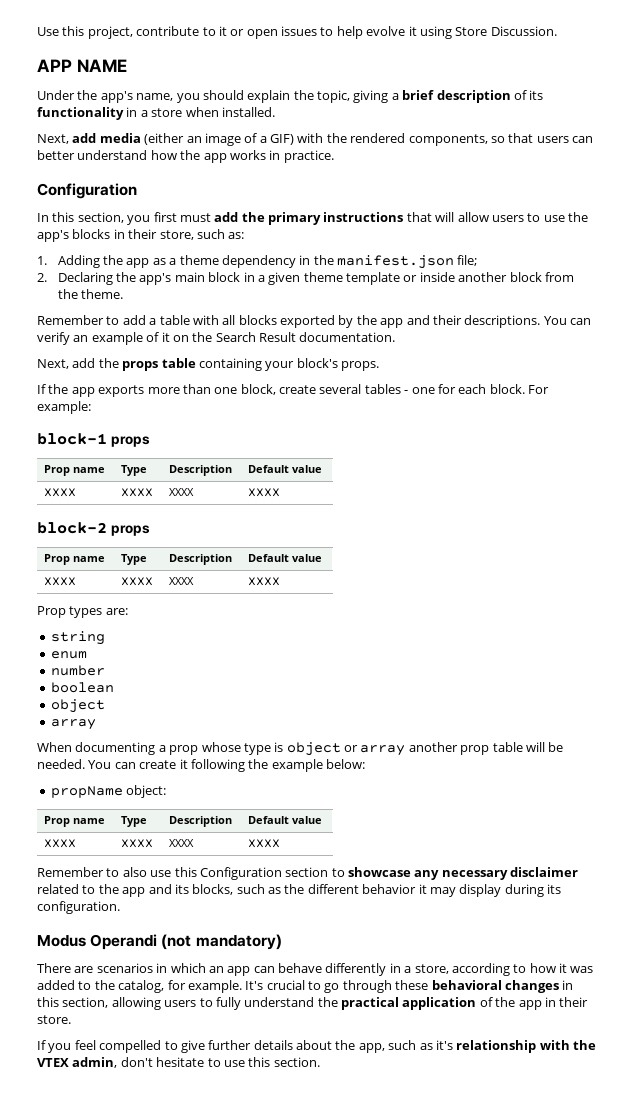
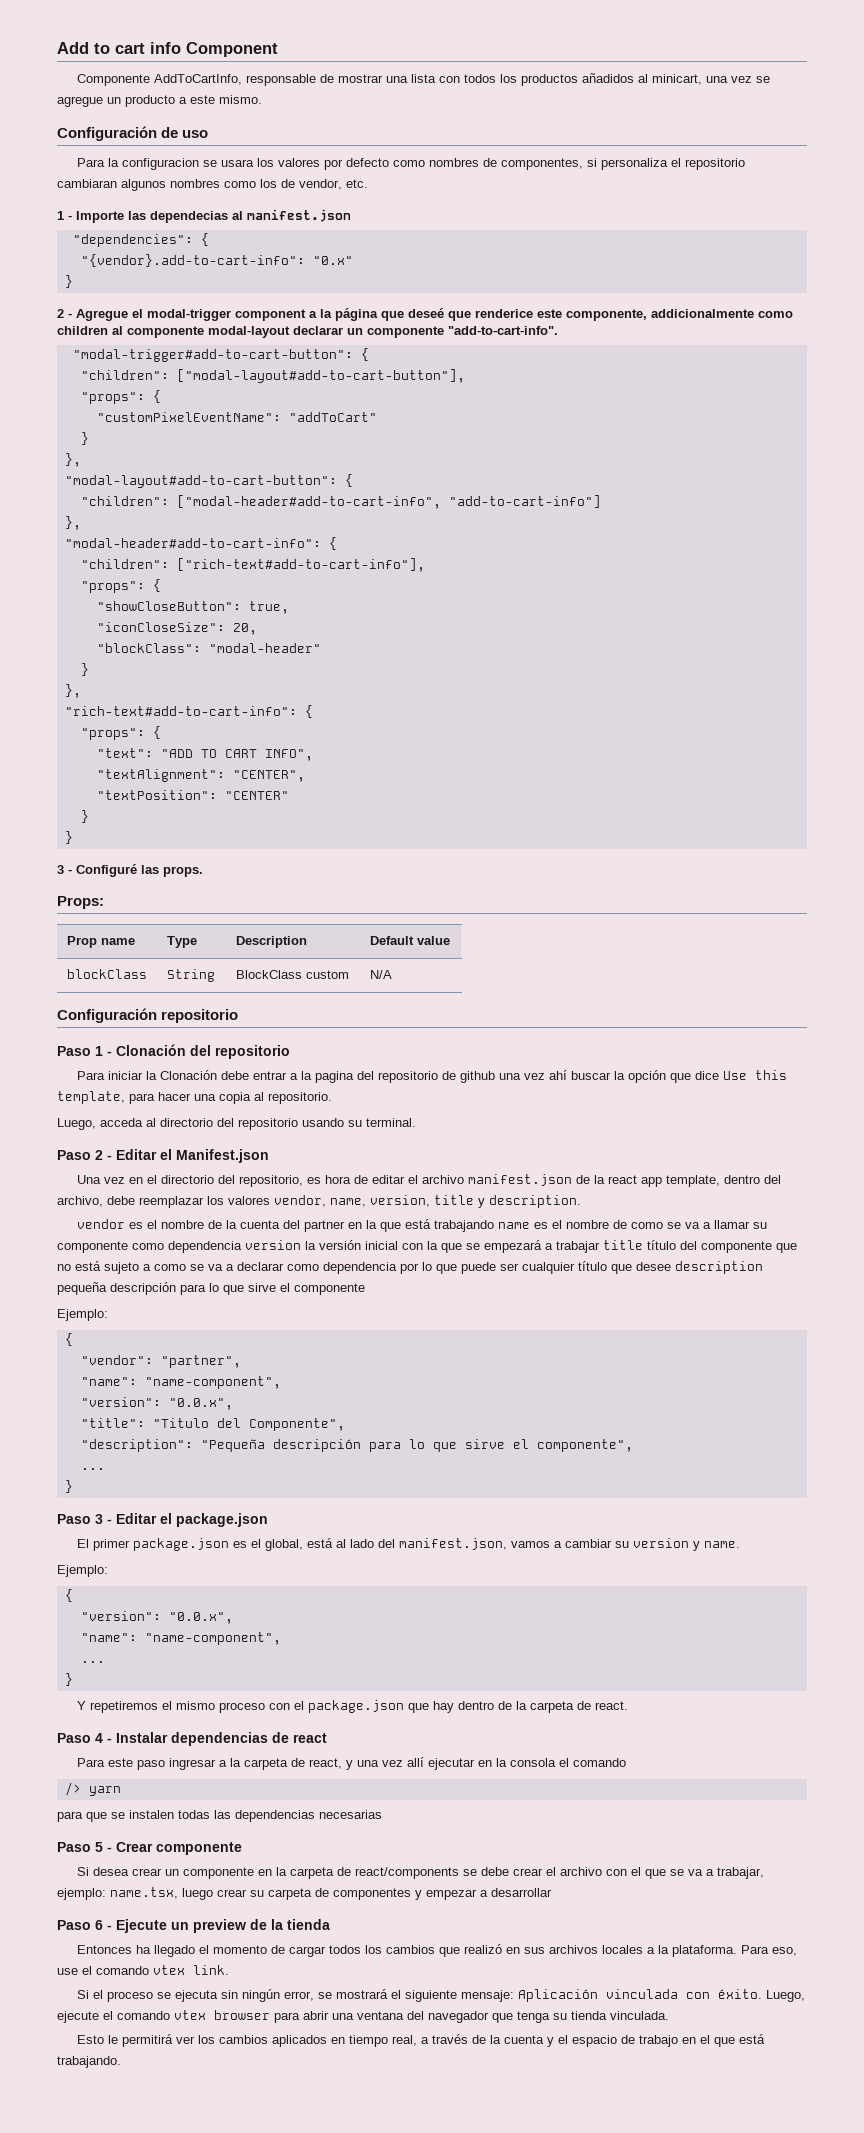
- Use this project, contribute to it or open issues to help evolve it using Store Discussion.
- APP NAME
- Under the app's name, you should explain the topic, giving a brief description of its functionality in a store when installed.
- Next, add media (either an image of a GIF) with the rendered components, so that users can better understand how the app works in practice.
- Configuration
- In this section, you first must add the primary instructions that will allow users to use the app's blocks in their store, such as:
- 1. Adding the app as a theme dependency in the manifest.json file;
- 2. Declaring the app's main block in a given theme template or inside another block from the theme.
- Remember to add a table with all blocks exported by the app and their descriptions. You can verify an example of it on the Search Result documentation.
- Next, add the props table containing your block's props.
- If the app exports more than one block, create several tables - one for each block. For example:
- block-1 props
+ Add to cart info Component
+ Componente AddToCartInfo, responsable de mostrar una lista con todos los productos añadidos al minicart, una vez se agregue un producto a este mismo.
+ Configuración de uso
+ Para la configuracion se usara los valores por defecto como nombres de componentes, si personaliza el repositorio cambiaran algunos nombres como los de vendor, etc.
+ 1 - Importe las dependecias al manifest.json
+ "dependencies": {
+ "{vendor}.add-to-cart-info": "0.x"
+ }
+ 2 - Agregue el modal-trigger component a la página que deseé que renderice este componente, addicionalmente como children al componente modal-layout declarar un componente "add-to-cart-info".
+ "modal-trigger#add-to-cart-button": {
+ "children": ["modal-layout#add-to-cart-button"],
+ "props": {
+ "customPixelEventName": "addToCart"
+ }
+ },
+ "modal-layout#add-to-cart-button": {
+ "children": ["modal-header#add-to-cart-info", "add-to-cart-info"]
+ },
+ "modal-header#add-to-cart-info": {
+ "children": ["rich-text#add-to-cart-info"],
+ "props": {
+ "showCloseButton": true,
+ "iconCloseSize": 20,
+ "blockClass": "modal-header"
+ }
+ },
+ "rich-text#add-to-cart-info": {
+ "props": {
+ "text": "ADD TO CART INFO",
+ "textAlignment": "CENTER",
+ "textPosition": "CENTER"
+ }
+ }
+ 3 - Configuré las props.
+ Props:
  Prop name | Type | Description | Default value
- XXXX | XXXX | XXXX | XXXX
- block-2 props
- Prop name | Type | Description | Default value
- XXXX | XXXX | XXXX | XXXX
- Prop types are:
- string
- enum
- number
- boolean
- object
- array
- When documenting a prop whose type is object or array another prop table will be needed. You can create it following the example below:
- propName object:
- Prop name | Type | Description | Default value
- XXXX | XXXX | XXXX | XXXX
- Remember to also use this Configuration section to showcase any necessary disclaimer related to the app and its blocks, such as the different behavior it may display during its configuration.
- Modus Operandi (not mandatory)
- There are scenarios in which an app can behave differently in a store, according to how it was added to the catalog, for example. It's crucial to go through these behavioral changes in this section, allowing users to fully understand the practical application of the app in their store.
- If you feel compelled to give further details about the app, such as it's relationship with the VTEX admin, don't hesitate to use this section.
+ blockClass | String | BlockClass custom | N/A
+ Configuración repositorio
+ Paso 1 - Clonación del repositorio
+ Para iniciar la Clonación debe entrar a la pagina del repositorio de github una vez ahí buscar la opción que dice Use this template, para hacer una copia al repositorio.
+ Luego, acceda al directorio del repositorio usando su terminal.
+ Paso 2 - Editar el Manifest.json
+ Una vez en el directorio del repositorio, es hora de editar el archivo manifest.json de la react app template, dentro del archivo, debe reemplazar los valores vendor, name, version, title y description.
+ vendor es el nombre de la cuenta del partner en la que está trabajando name es el nombre de como se va a llamar su componente como dependencia version la versión inicial con la que se empezará a trabajar title título del componente que no está sujeto a como se va a declarar como dependencia por lo que puede ser cualquier título que desee description pequeña descripción para lo que sirve el componente
+ Ejemplo:
+ {
+ "vendor": "partner",
+ "name": "name-component",
+ "version": "0.0.x",
+ "title": "Titulo del Componente",
+ "description": "Pequeña descripción para lo que sirve el componente",
+ ...
+ }
+ Paso 3 - Editar el package.json
+ El primer package.json es el global, está al lado del manifest.json, vamos a cambiar su version y name.
+ Ejemplo:
+ {
+ "version": "0.0.x",
+ "name": "name-component",
+ ...
+ }
+ Y repetiremos el mismo proceso con el package.json que hay dentro de la carpeta de react.
+ Paso 4 - Instalar dependencias de react
+ Para este paso ingresar a la carpeta de react, y una vez allí ejecutar en la consola el comando
+ /> yarn
+ para que se instalen todas las dependencias necesarias
+ Paso 5 - Crear componente
+ Si desea crear un componente en la carpeta de react/components se debe crear el archivo con el que se va a trabajar, ejemplo: name.tsx, luego crear su carpeta de componentes y empezar a desarrollar
+ Paso 6 - Ejecute un preview de la tienda
+ Entonces ha llegado el momento de cargar todos los cambios que realizó en sus archivos locales a la plataforma. Para eso, use el comando vtex link.
+ Si el proceso se ejecuta sin ningún error, se mostrará el siguiente mensaje: Aplicación vinculada con éxito. Luego, ejecute el comando vtex browser para abrir una ventana del navegador que tenga su tienda vinculada.
+ Esto le permitirá ver los cambios aplicados en tiempo real, a través de la cuenta y el espacio de trabajo en el que está trabajando.

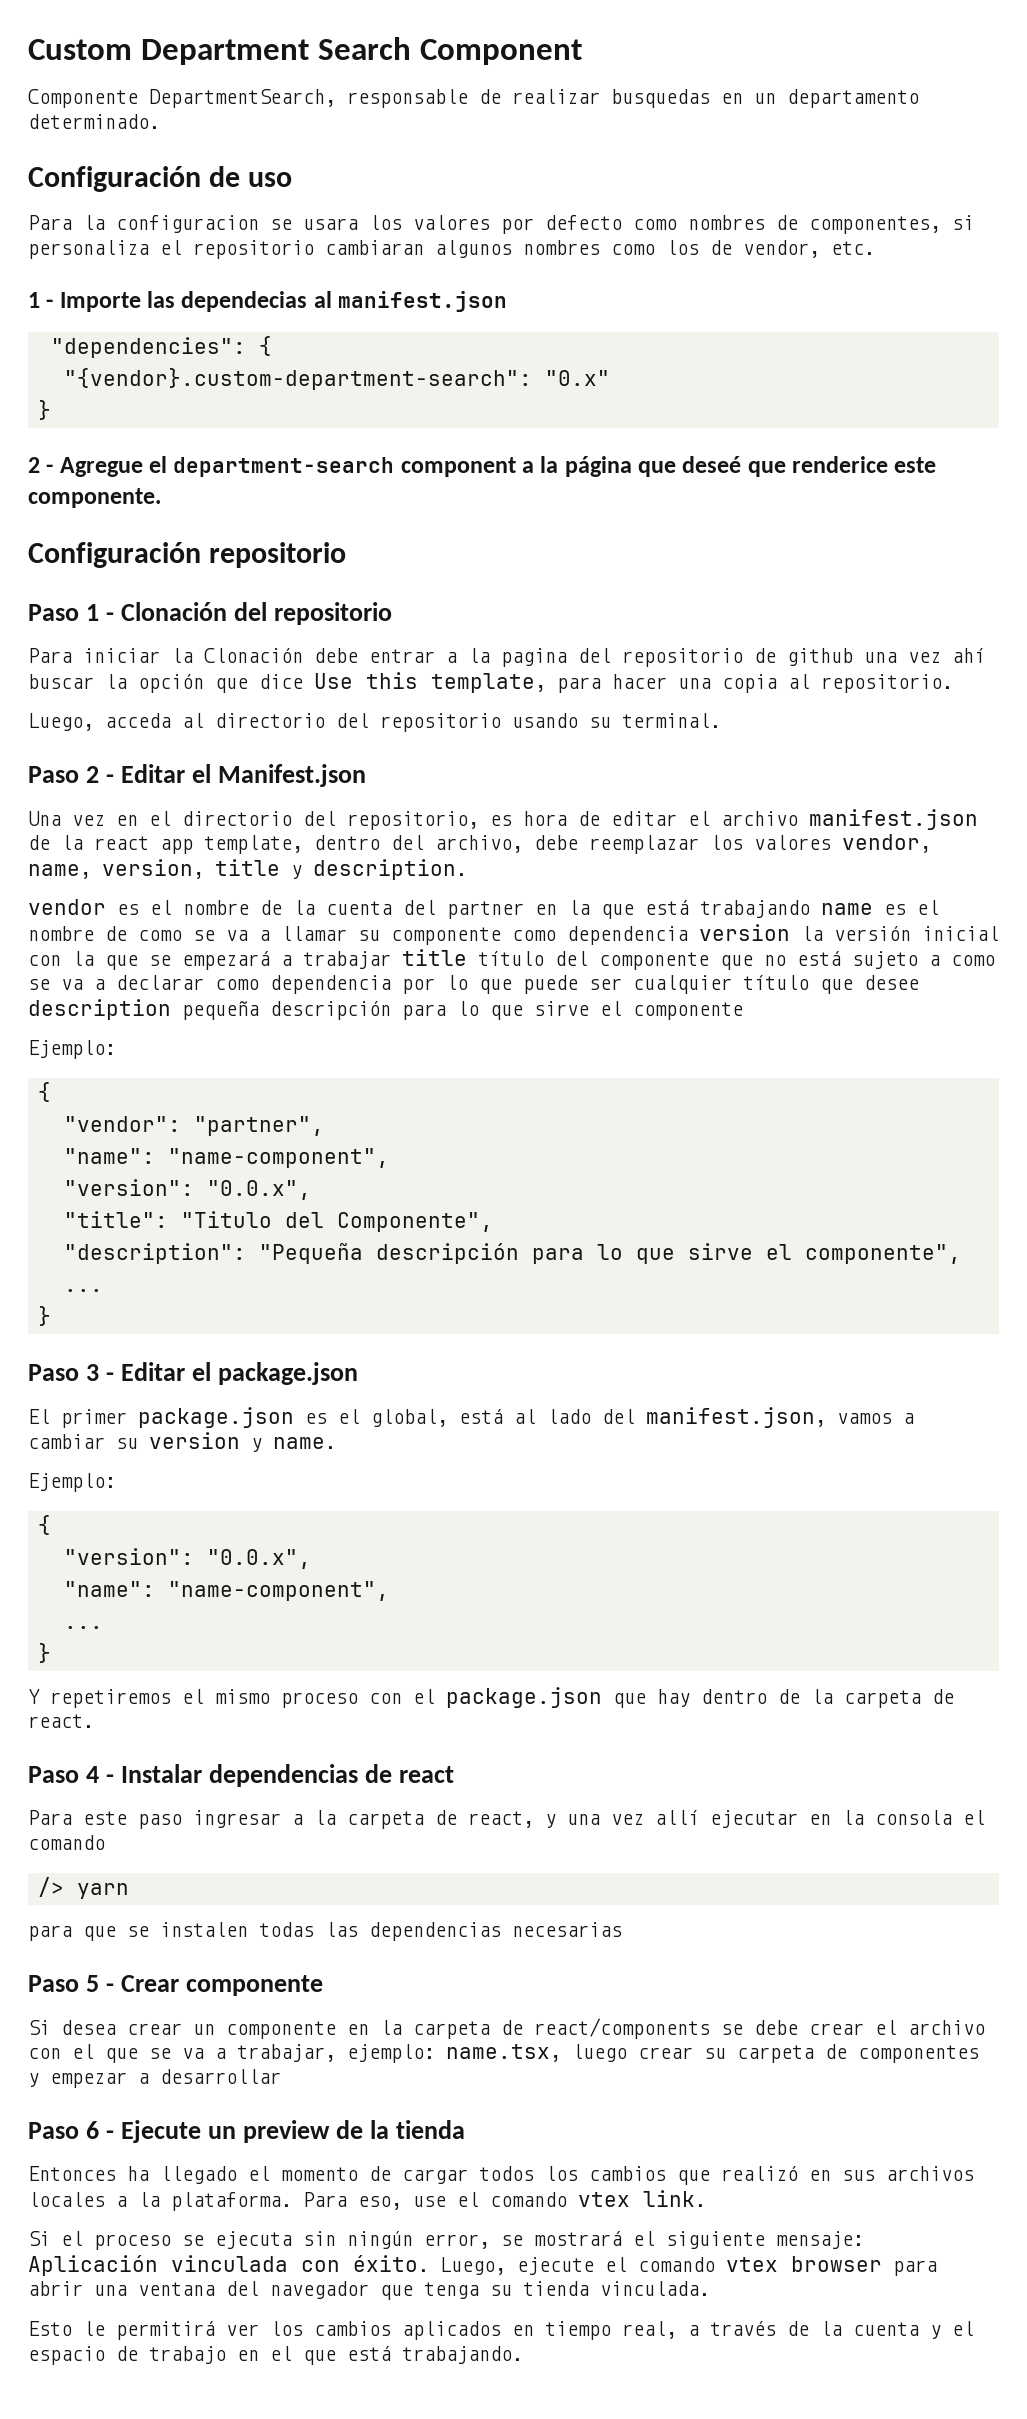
- Add to cart info Component
+ Custom Department Search Component
- Componente AddToCartInfo, responsable de mostrar una lista con todos los productos añadidos al minicart, una vez se agregue un producto a este mismo.
+ Componente DepartmentSearch, responsable de realizar busquedas en un departamento determinado.
- "{vendor}.add-to-cart-info": "0.x"
+ "{vendor}.custom-department-search": "0.x"
- 2 - Agregue el modal-trigger component a la página que deseé que renderice este componente, addicionalmente como children al componente modal-layout declarar un componente "add-to-cart-info".
- "modal-trigger#add-to-cart-button": {
- "children": ["modal-layout#add-to-cart-button"],
- "props": {
- "customPixelEventName": "addToCart"
- }
- },
- "modal-layout#add-to-cart-button": {
- "children": ["modal-header#add-to-cart-info", "add-to-cart-info"]
- },
- "modal-header#add-to-cart-info": {
- "children": ["rich-text#add-to-cart-info"],
- "props": {
- "showCloseButton": true,
- "iconCloseSize": 20,
- "blockClass": "modal-header"
- }
- },
- "rich-text#add-to-cart-info": {
- "props": {
- "text": "ADD TO CART INFO",
- "textAlignment": "CENTER",
- "textPosition": "CENTER"
- }
- }
- 3 - Configuré las props.
- Props:
- Prop name | Type | Description | Default value
- blockClass | String | BlockClass custom | N/A
+ 2 - Agregue el department-search component a la página que deseé que renderice este componente.

